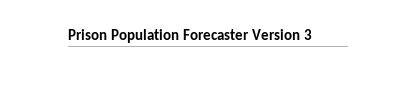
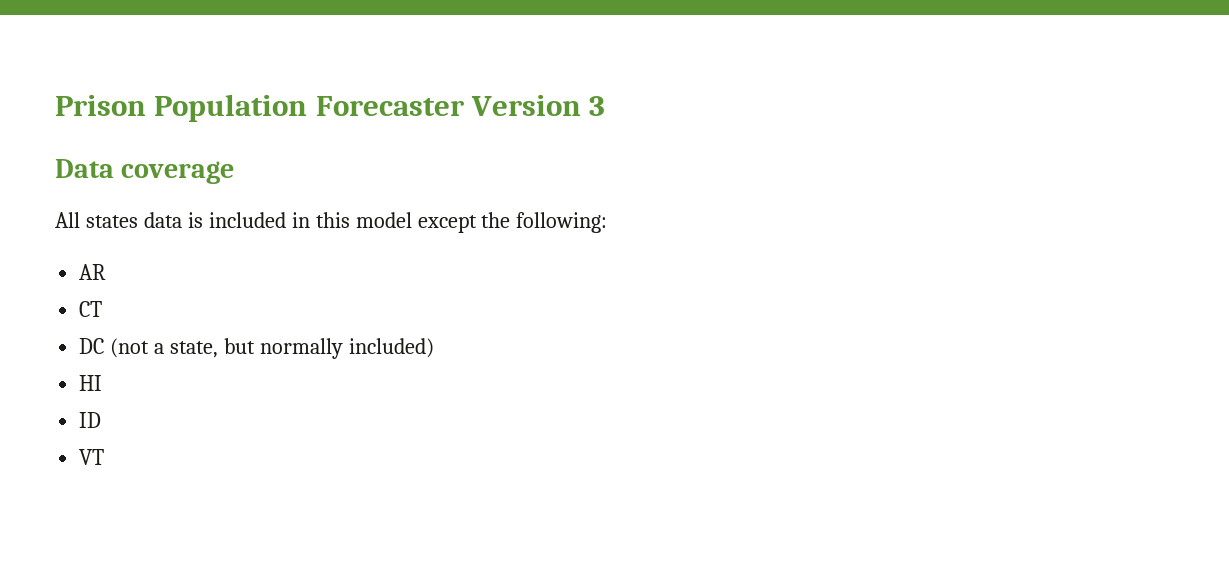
+ Data coverage
+ All states data is included in this model except the following:
+ AR
+ CT
+ DC (not a state, but normally included)
+ HI
+ ID
+ VT

